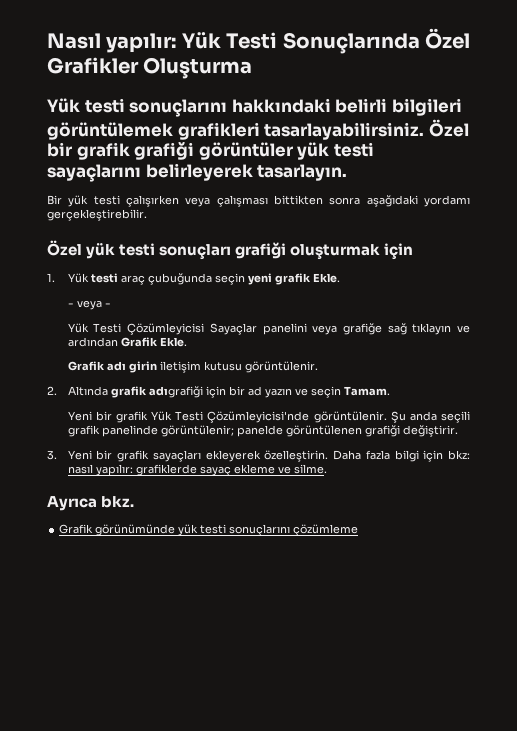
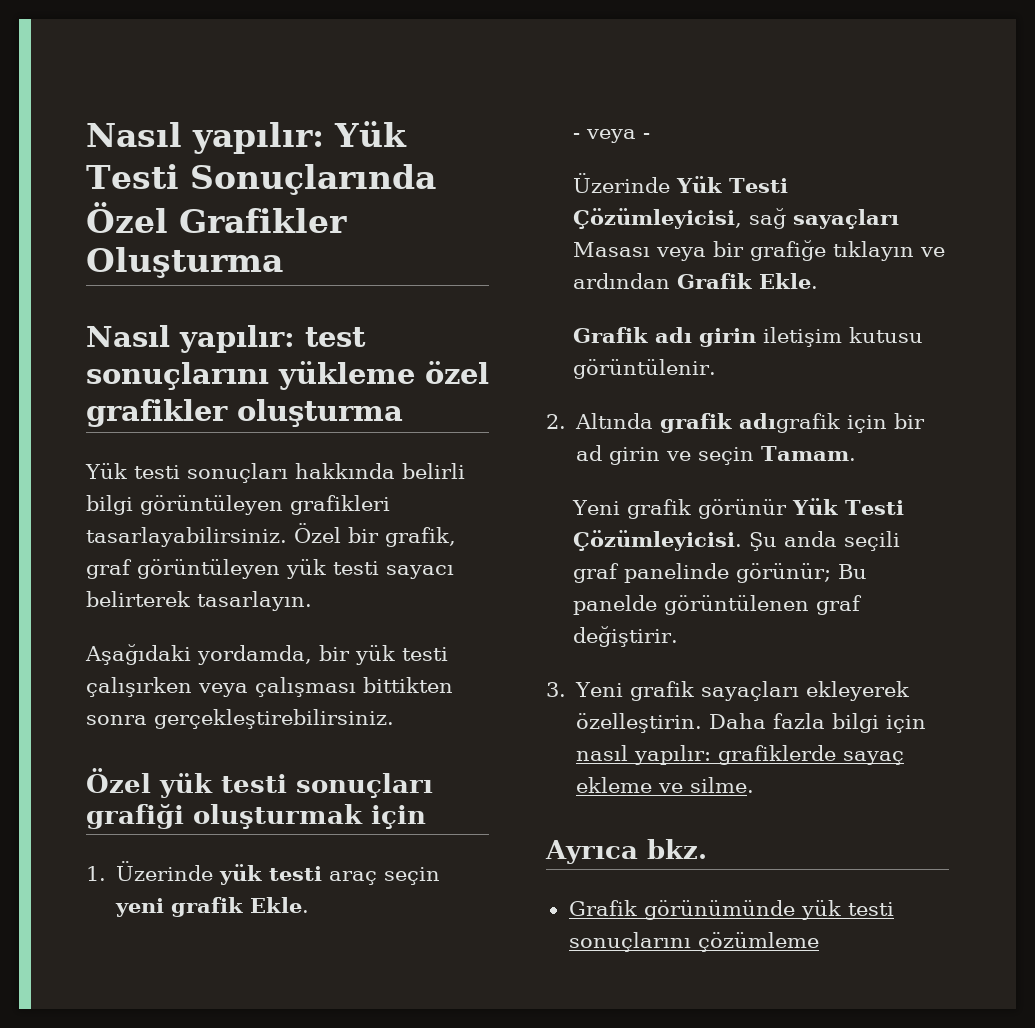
- Yük testi sonuçlarını hakkındaki belirli bilgileri görüntülemek grafikleri tasarlayabilirsiniz. Özel bir grafik grafiği görüntüler yük testi sayaçlarını belirleyerek tasarlayın.
- Bir yük testi çalışırken veya çalışması bittikten sonra aşağıdaki yordamı gerçekleştirebilir.
+ Nasıl yapılır: test sonuçlarını yükleme özel grafikler oluşturma
+ Yük testi sonuçları hakkında belirli bilgi görüntüleyen grafikleri tasarlayabilirsiniz. Özel bir grafik, graf görüntüleyen yük testi sayacı belirterek tasarlayın.
+ Aşağıdaki yordamda, bir yük testi çalışırken veya çalışması bittikten sonra gerçekleştirebilirsiniz.
- 1. Yük testi araç çubuğunda seçin yeni grafik Ekle.
+ 1. Üzerinde yük testi araç seçin yeni grafik Ekle.
- Yük Testi Çözümleyicisi Sayaçlar panelini veya grafiğe sağ tıklayın ve ardından Grafik Ekle.
+ Üzerinde Yük Testi Çözümleyicisi, sağ sayaçları Masası veya bir grafiğe tıklayın ve ardından Grafik Ekle.
- 2. Altında grafik adıgrafiği için bir ad yazın ve seçin Tamam.
+ 2. Altında grafik adıgrafik için bir ad girin ve seçin Tamam.
- Yeni bir grafik Yük Testi Çözümleyicisi'nde görüntülenir. Şu anda seçili grafik panelinde görüntülenir; panelde görüntülenen grafiği değiştirir.
+ Yeni grafik görünür Yük Testi Çözümleyicisi. Şu anda seçili graf panelinde görünür; Bu panelde görüntülenen graf değiştirir.
- 3. Yeni bir grafik sayaçları ekleyerek özelleştirin.
+ 3. Yeni grafik sayaçları ekleyerek özelleştirin.
- Daha fazla bilgi için bkz: nasıl yapılır: grafiklerde sayaç ekleme ve silme.
+ Daha fazla bilgi için nasıl yapılır: grafiklerde sayaç ekleme ve silme.

